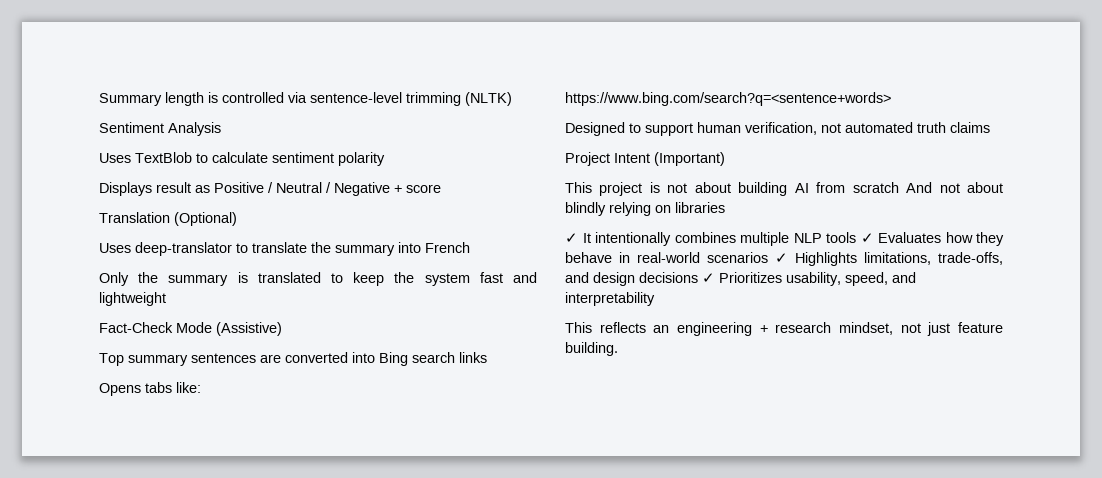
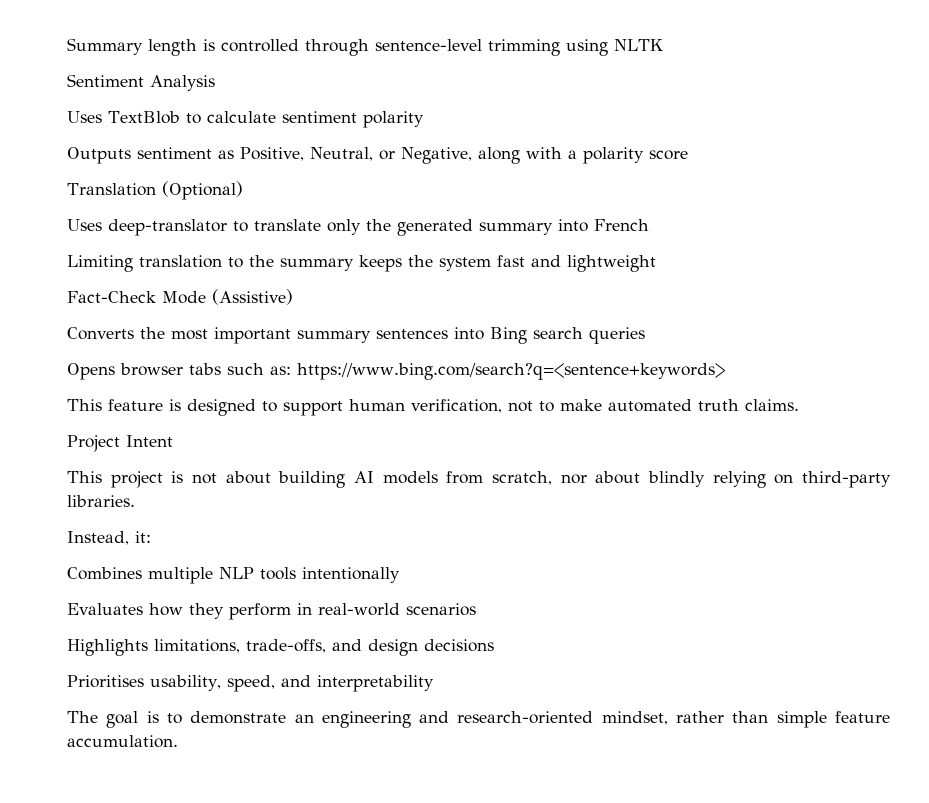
- Summary length is controlled via sentence-level trimming (NLTK)
+ Summary length is controlled through sentence-level trimming using NLTK
- Displays result as Positive / Neutral / Negative + score
+ Outputs sentiment as Positive, Neutral, or Negative, along with a polarity score
- Uses deep-translator to translate the summary into French
+ Uses deep-translator to translate only the generated summary into French
- Only the summary is translated to keep the system fast and lightweight
+ Limiting translation to the summary keeps the system fast and lightweight
- Top summary sentences are converted into Bing search links
+ Converts the most important summary sentences into Bing search queries
- Opens tabs like:
- https://www.bing.com/search?q=<sentence+words>
- Designed to support human verification, not automated truth claims
+ Opens browser tabs such as: https://www.bing.com/search?q=<sentence+keywords>
+ This feature is designed to support human verification, not to make automated truth claims.
- Project Intent (Important)
+ Project Intent
- This project is not about building AI from scratch And not about blindly relying on libraries
- ✓ It intentionally combines multiple NLP tools ✓ Evaluates how they behave in real-world scenarios ✓ Highlights limitations, trade-offs, and design decisions ✓ Prioritizes usability, speed, and interpretability
+ This project is not about building AI models from scratch, nor about blindly relying on third-party libraries.
+ Instead, it:
+ Combines multiple NLP tools intentionally
+ Evaluates how they perform in real-world scenarios
+ Highlights limitations, trade-offs, and design decisions
+ Prioritises usability, speed, and interpretability
- This reflects an engineering + research mindset, not just feature building.
+ The goal is to demonstrate an engineering and research-oriented mindset, rather than simple feature accumulation.

